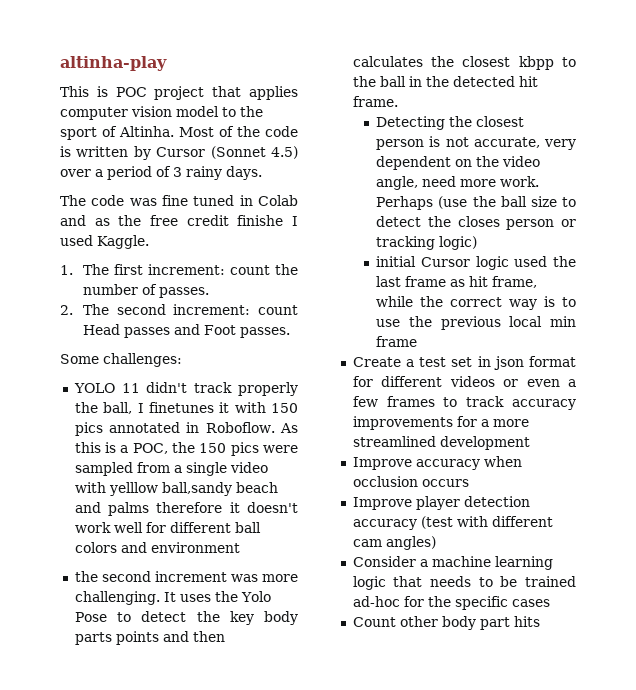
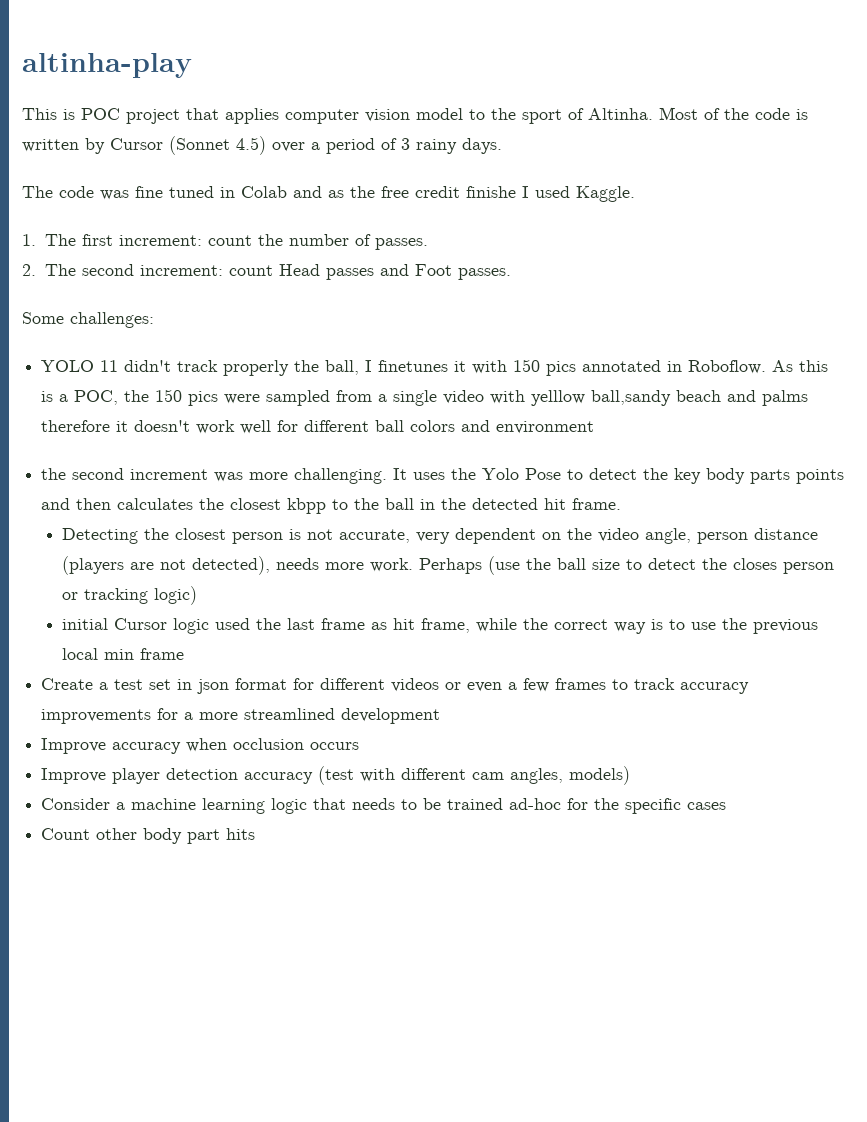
- Detecting the closest person is not accurate, very dependent on the video angle, need more work.
+ Detecting the closest person is not accurate, very dependent on the video angle, person distance (players are not detected), needs more work.
- Improve player detection accuracy (test with different cam angles)
+ Improve player detection accuracy (test with different cam angles, models)

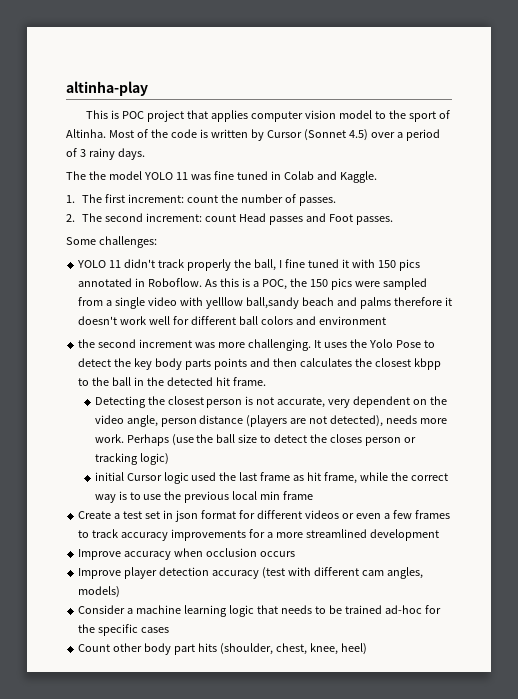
- The code was fine tuned in Colab and as the free credit finishe I used Kaggle.
+ The the model YOLO 11 was fine tuned in Colab and Kaggle.
- YOLO 11 didn't track properly the ball, I finetunes it with 150 pics annotated in Roboflow.
+ YOLO 11 didn't track properly the ball, I fine tuned it with 150 pics annotated in Roboflow.
- Count other body part hits
+ Count other body part hits (shoulder, chest, knee, heel)

